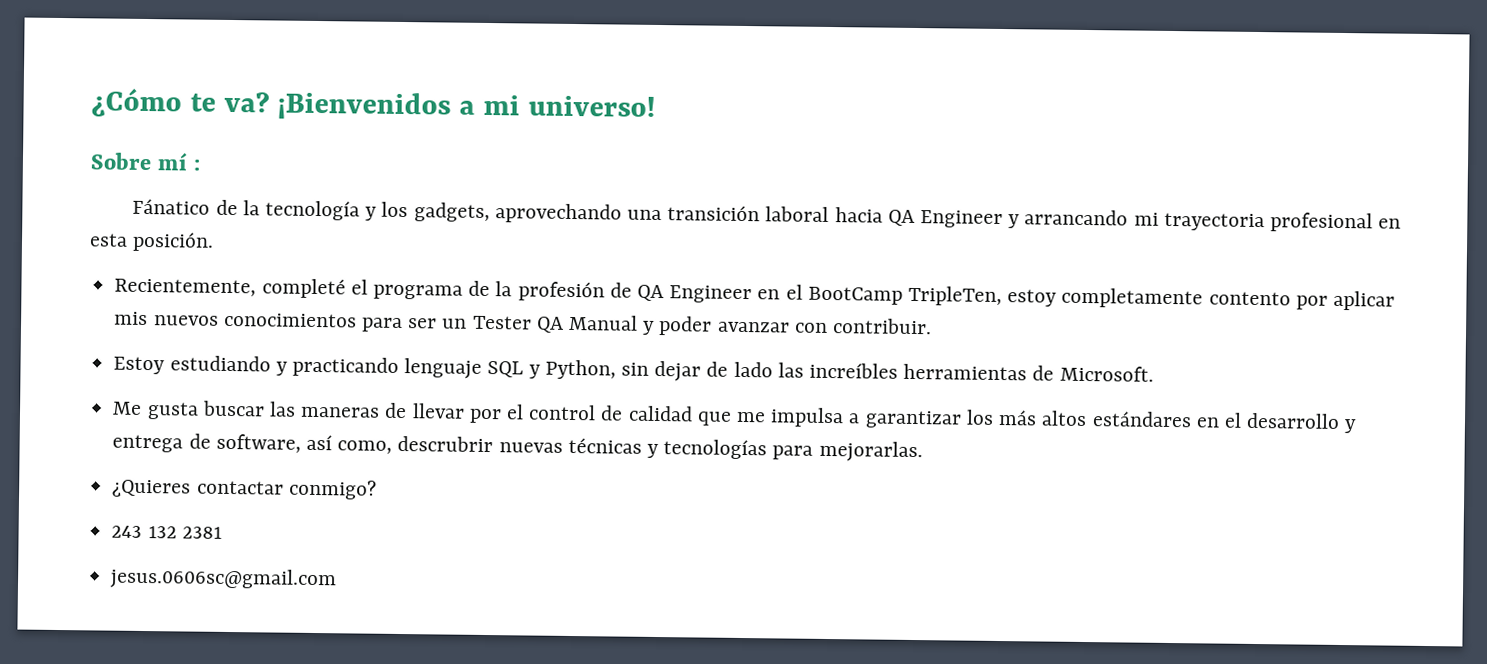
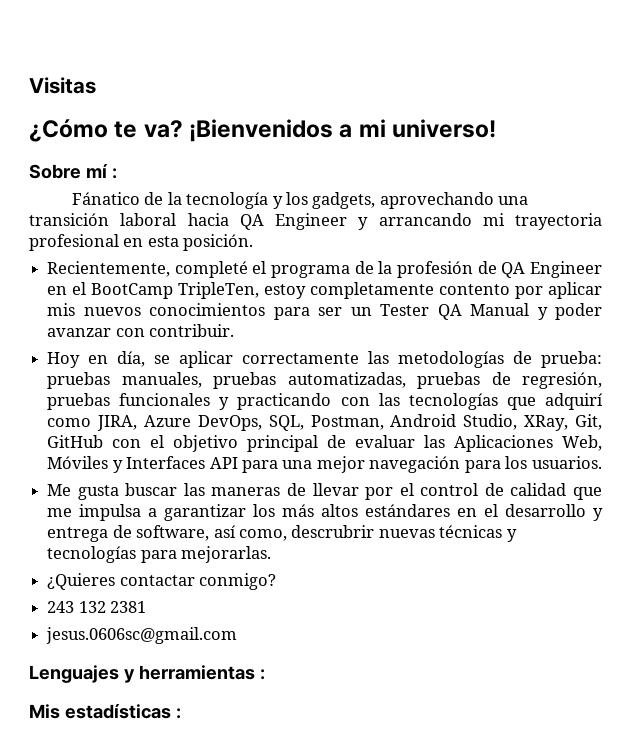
+ Visitas
- Estoy estudiando y practicando lenguaje SQL y Python, sin dejar de lado las increíbles herramientas de Microsoft.
+ Hoy en día, se aplicar correctamente las metodologías de prueba: pruebas manuales, pruebas automatizadas, pruebas de regresión, pruebas funcionales y practicando con las tecnologías que adquirí como JIRA, Azure DevOps, SQL, Postman, Android Studio, XRay, Git, GitHub con el objetivo principal de evaluar las Aplicaciones Web, Móviles y Interfaces API para una mejor navegación para los usuarios.
+ Lenguajes y herramientas :
+ Mis estadísticas :

